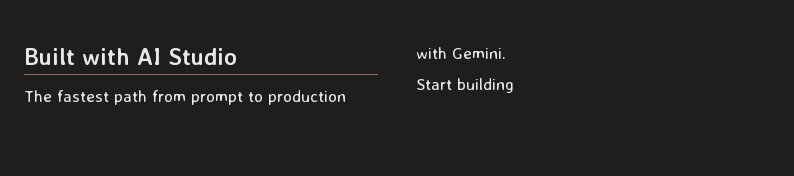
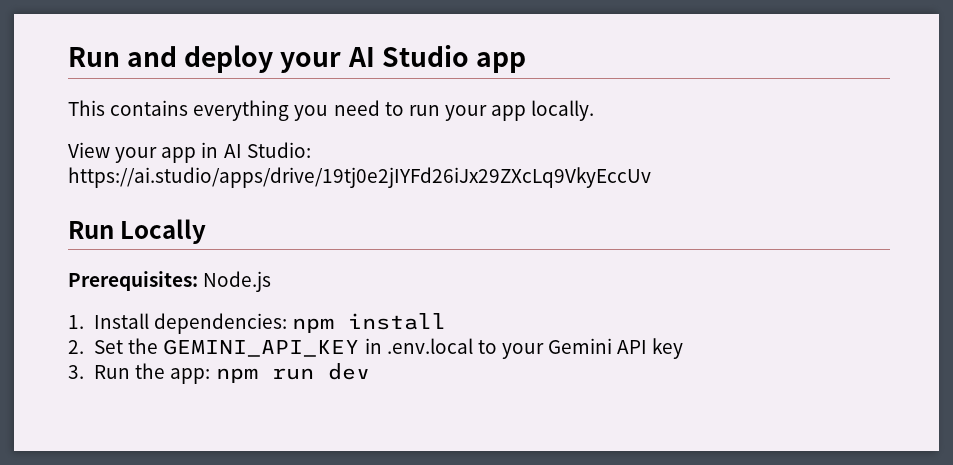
- Built with AI Studio
- The fastest path from prompt to production with Gemini.
- Start building
+ Run and deploy your AI Studio app
+ This contains everything you need to run your app locally.
+ View your app in AI Studio: https://ai.studio/apps/drive/19tj0e2jIYFd26iJx29ZXcLq9VkyEccUv
+ Run Locally
+ Prerequisites: Node.js
+ 1. Install dependencies: npm install
+ 2. Set the GEMINI_API_KEY in .env.local to your Gemini API key
+ 3. Run the app: npm run dev

